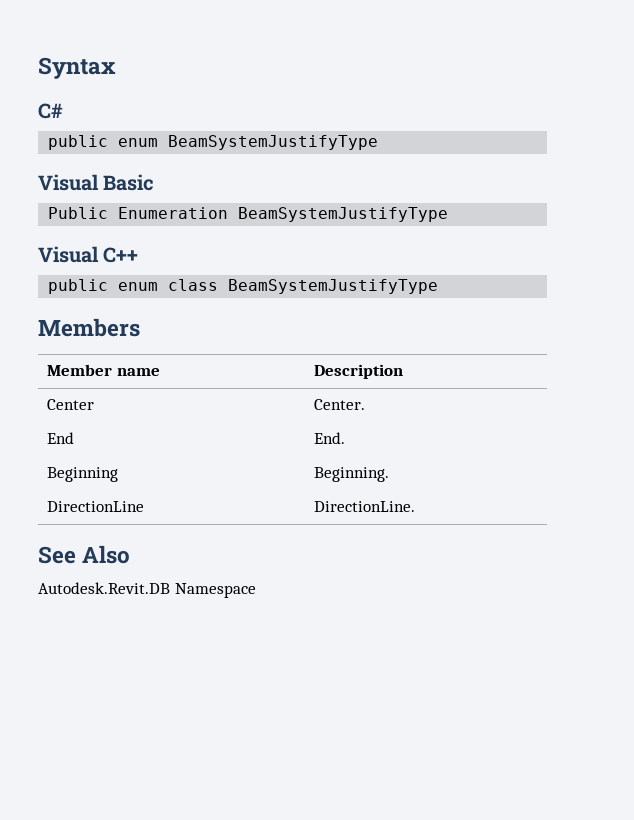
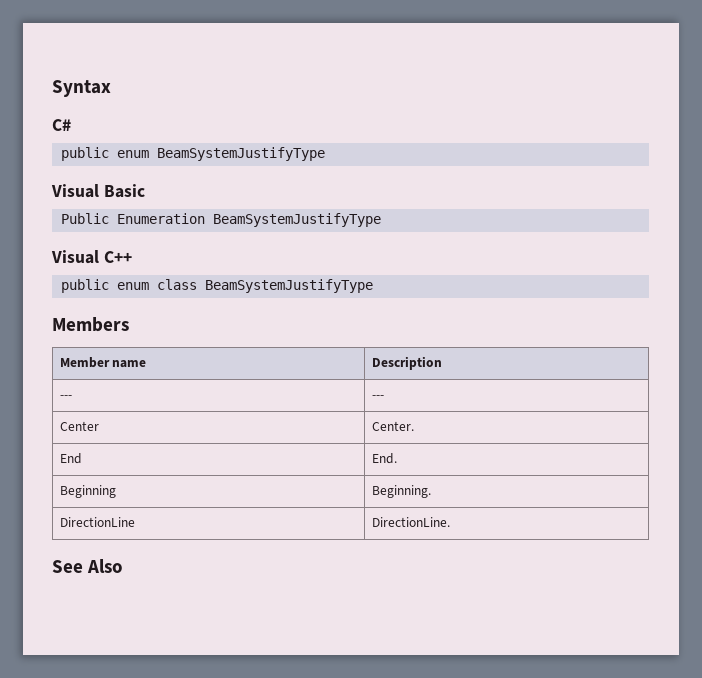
+ --- | ---
- Autodesk.Revit.DB Namespace

